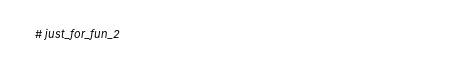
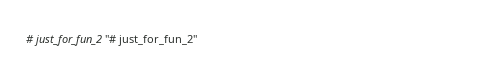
- # just_for_fun_2
+ # just_for_fun_2 "# just_for_fun_2"

